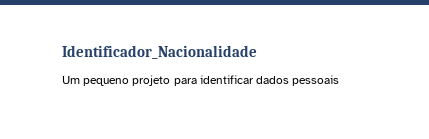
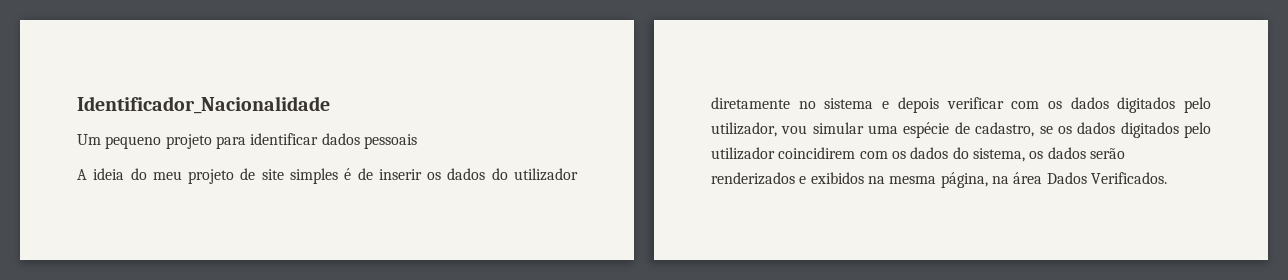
+ A ideia do meu projeto de site simples é de inserir os dados do utilizador diretamente no sistema e depois verificar com os dados digitados pelo utilizador, vou simular uma espécie de cadastro, se os dados digitados pelo utilizador coincidirem com os dados do sistema, os dados serão renderizados e exibidos na mesma página, na área Dados Verificados.

